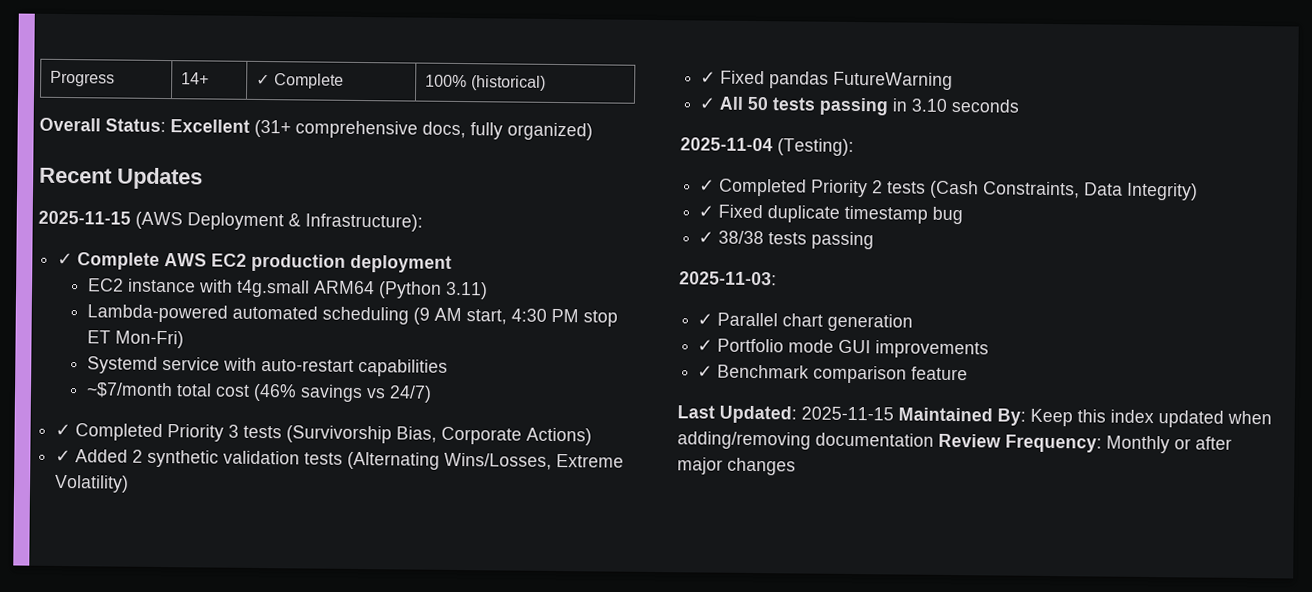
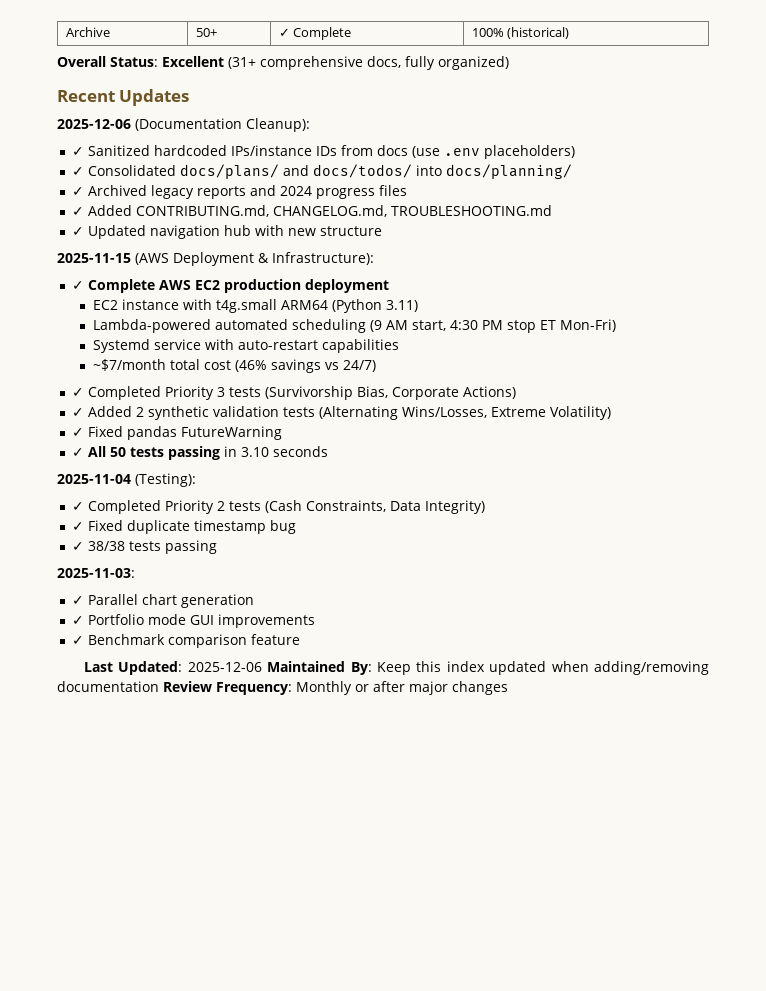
- Progress | 14+ | ✓ Complete | 100% (historical)
+ Archive | 50+ | ✓ Complete | 100% (historical)
+ 2025-12-06 (Documentation Cleanup):
+ ✓ Sanitized hardcoded IPs/instance IDs from docs (use .env placeholders)
+ ✓ Consolidated docs/plans/ and docs/todos/ into docs/planning/
+ ✓ Archived legacy reports and 2024 progress files
+ ✓ Added CONTRIBUTING.md, CHANGELOG.md, TROUBLESHOOTING.md
+ ✓ Updated navigation hub with new structure
- Last Updated: 2025-11-15 Maintained By: Keep this index updated when adding/removing documentation Review Frequency: Monthly or after major changes
+ Last Updated: 2025-12-06 Maintained By: Keep this index updated when adding/removing documentation Review Frequency: Monthly or after major changes

